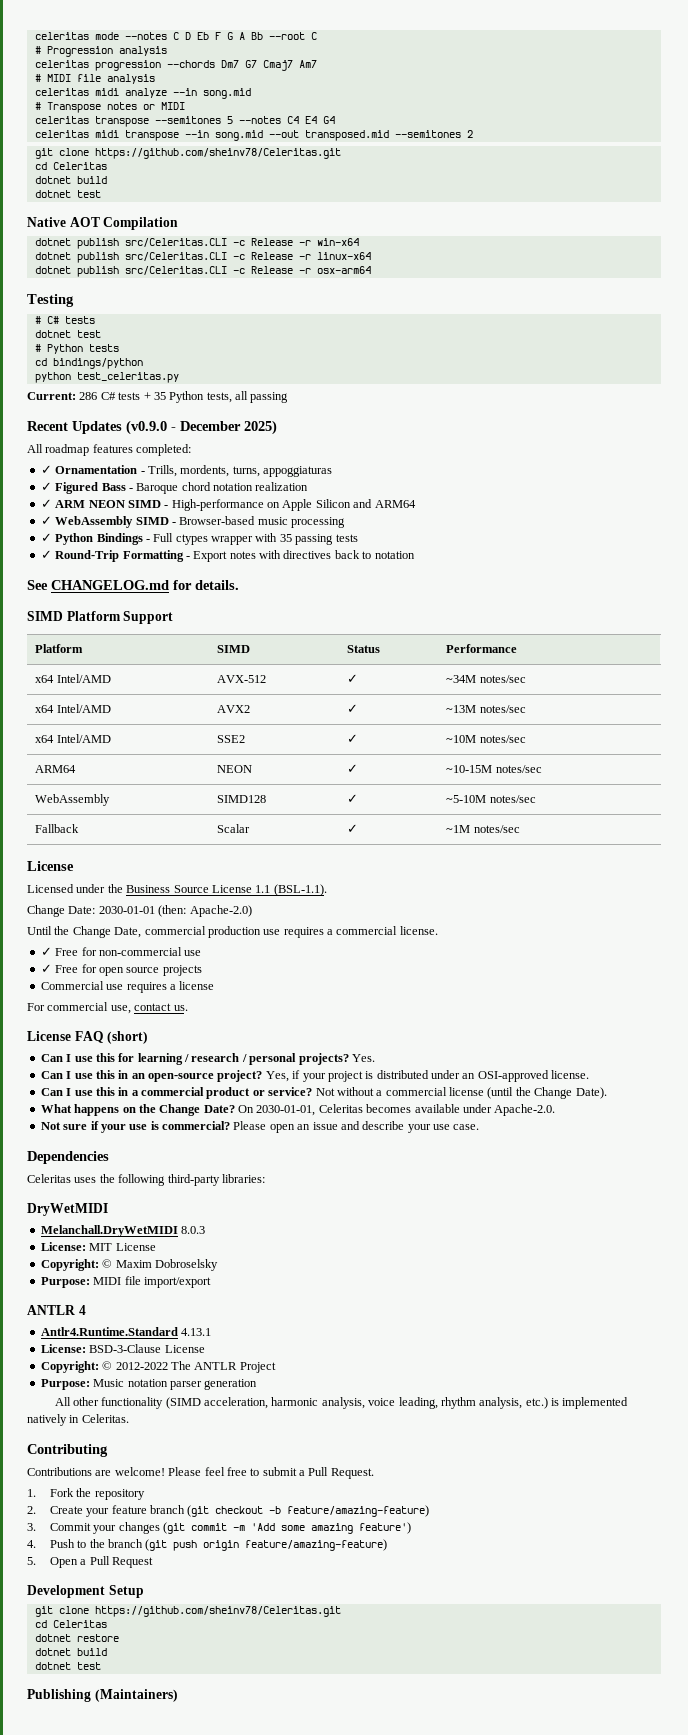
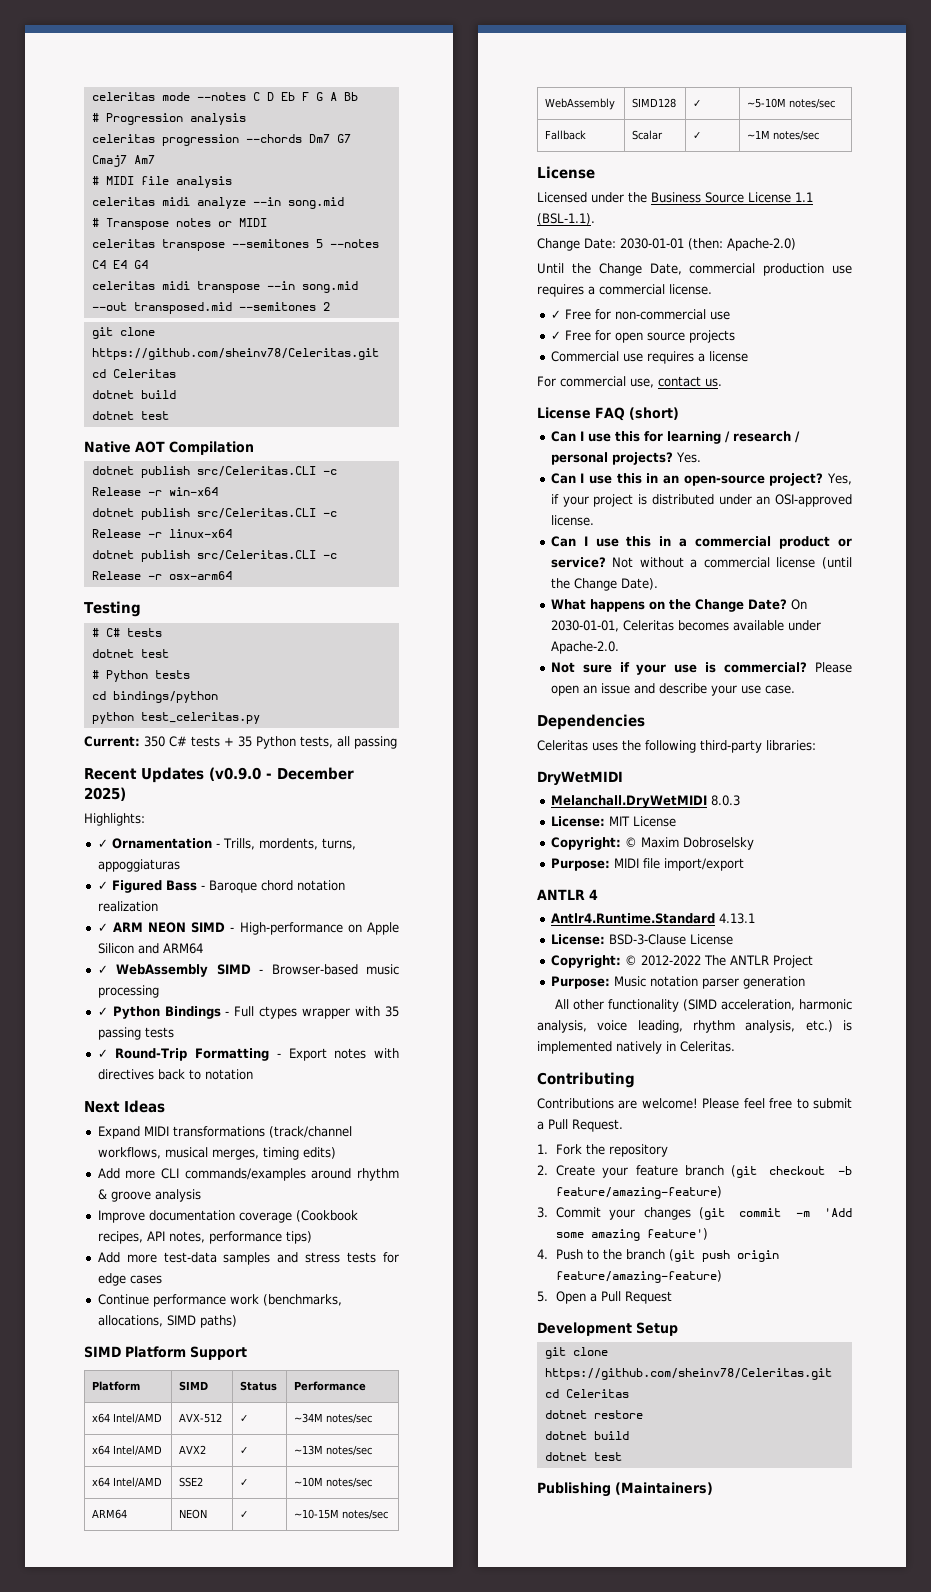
- celeritas mode --notes C D Eb F G A Bb --root C
+ celeritas mode --notes C D Eb F G A Bb
- Current: 286 C# tests + 35 Python tests, all passing
+ Current: 350 C# tests + 35 Python tests, all passing
- All roadmap features completed:
+ Highlights:
- See CHANGELOG.md for details.
+ Next Ideas
+ Expand MIDI transformations (track/channel workflows, musical merges, timing edits)
+ Add more CLI commands/examples around rhythm & groove analysis
+ Improve documentation coverage (Cookbook recipes, API notes, performance tips)
+ Add more test-data samples and stress tests for edge cases
+ Continue performance work (benchmarks, allocations, SIMD paths)

